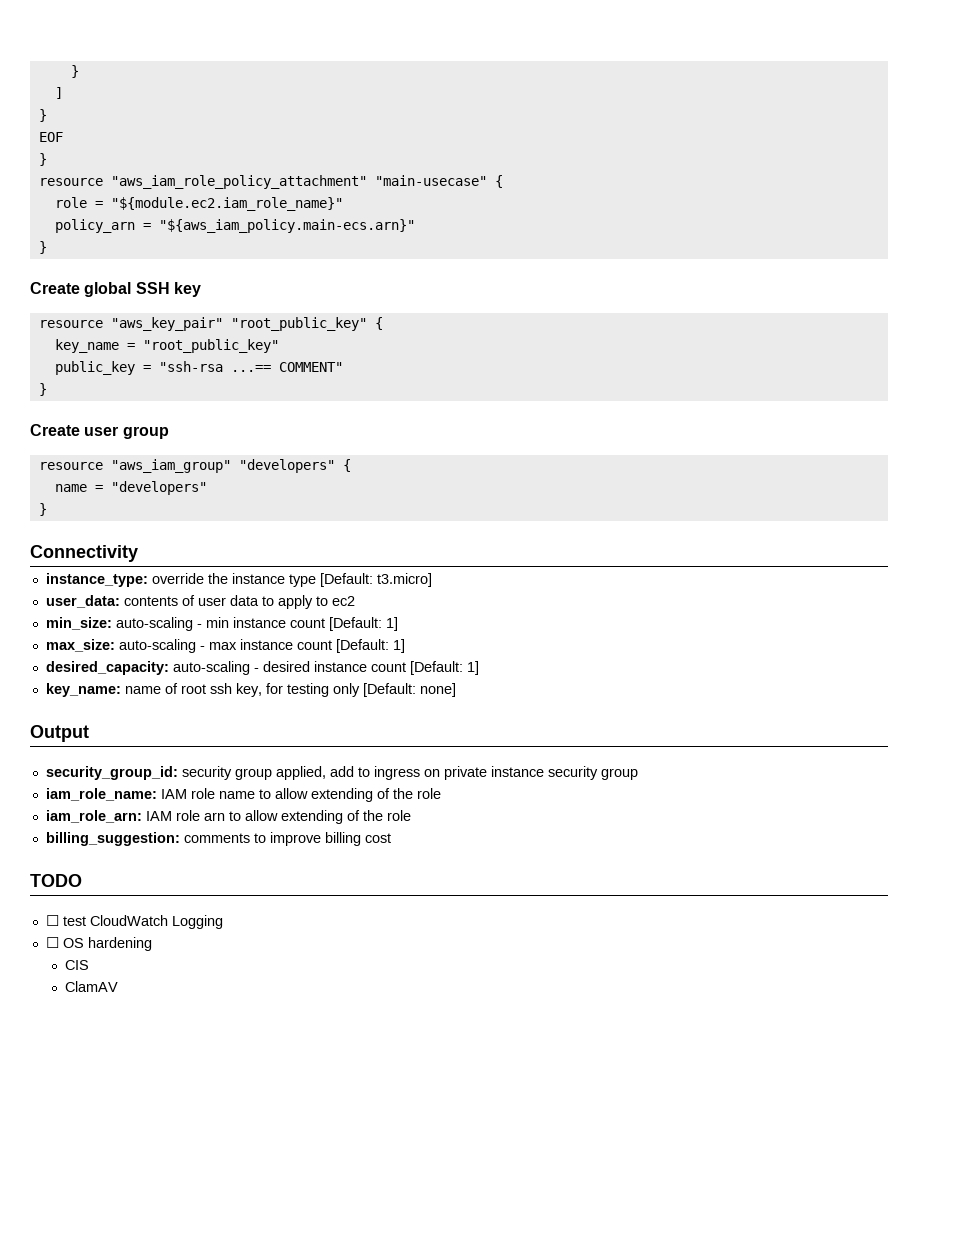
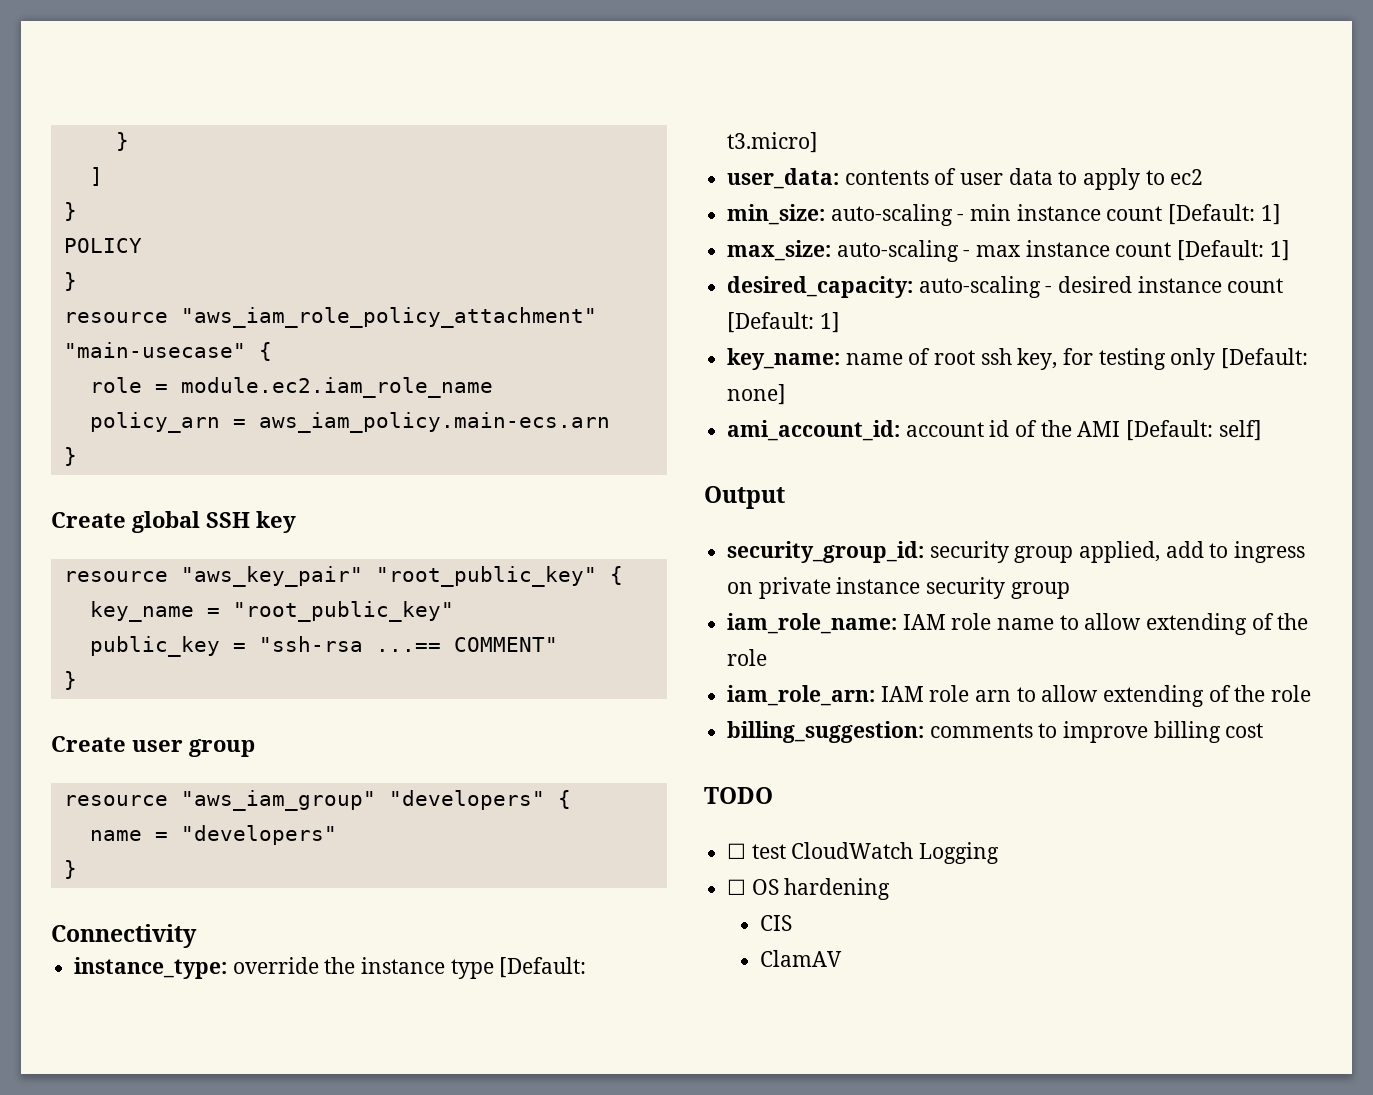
- EOF
+ POLICY
- role = "${module.ec2.iam_role_name}"
+ role = module.ec2.iam_role_name
- policy_arn = "${aws_iam_policy.main-ecs.arn}"
+ policy_arn = aws_iam_policy.main-ecs.arn
+ ami_account_id: account id of the AMI [Default: self]

